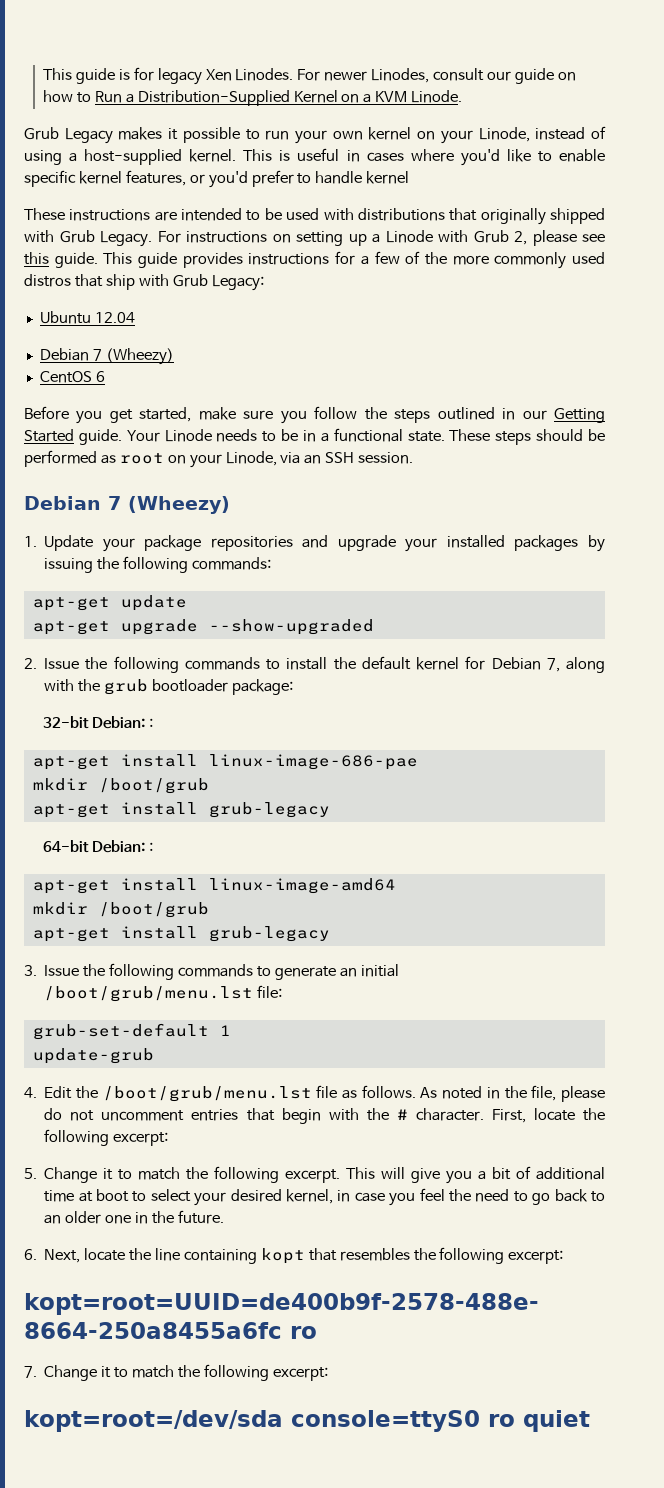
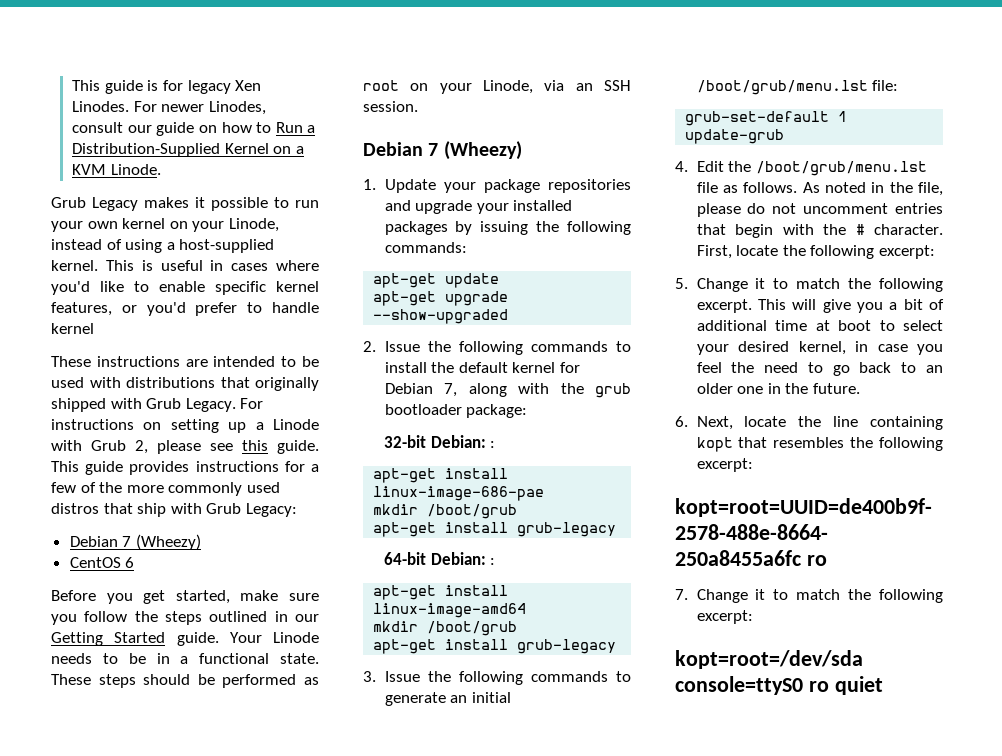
- Ubuntu 12.04

